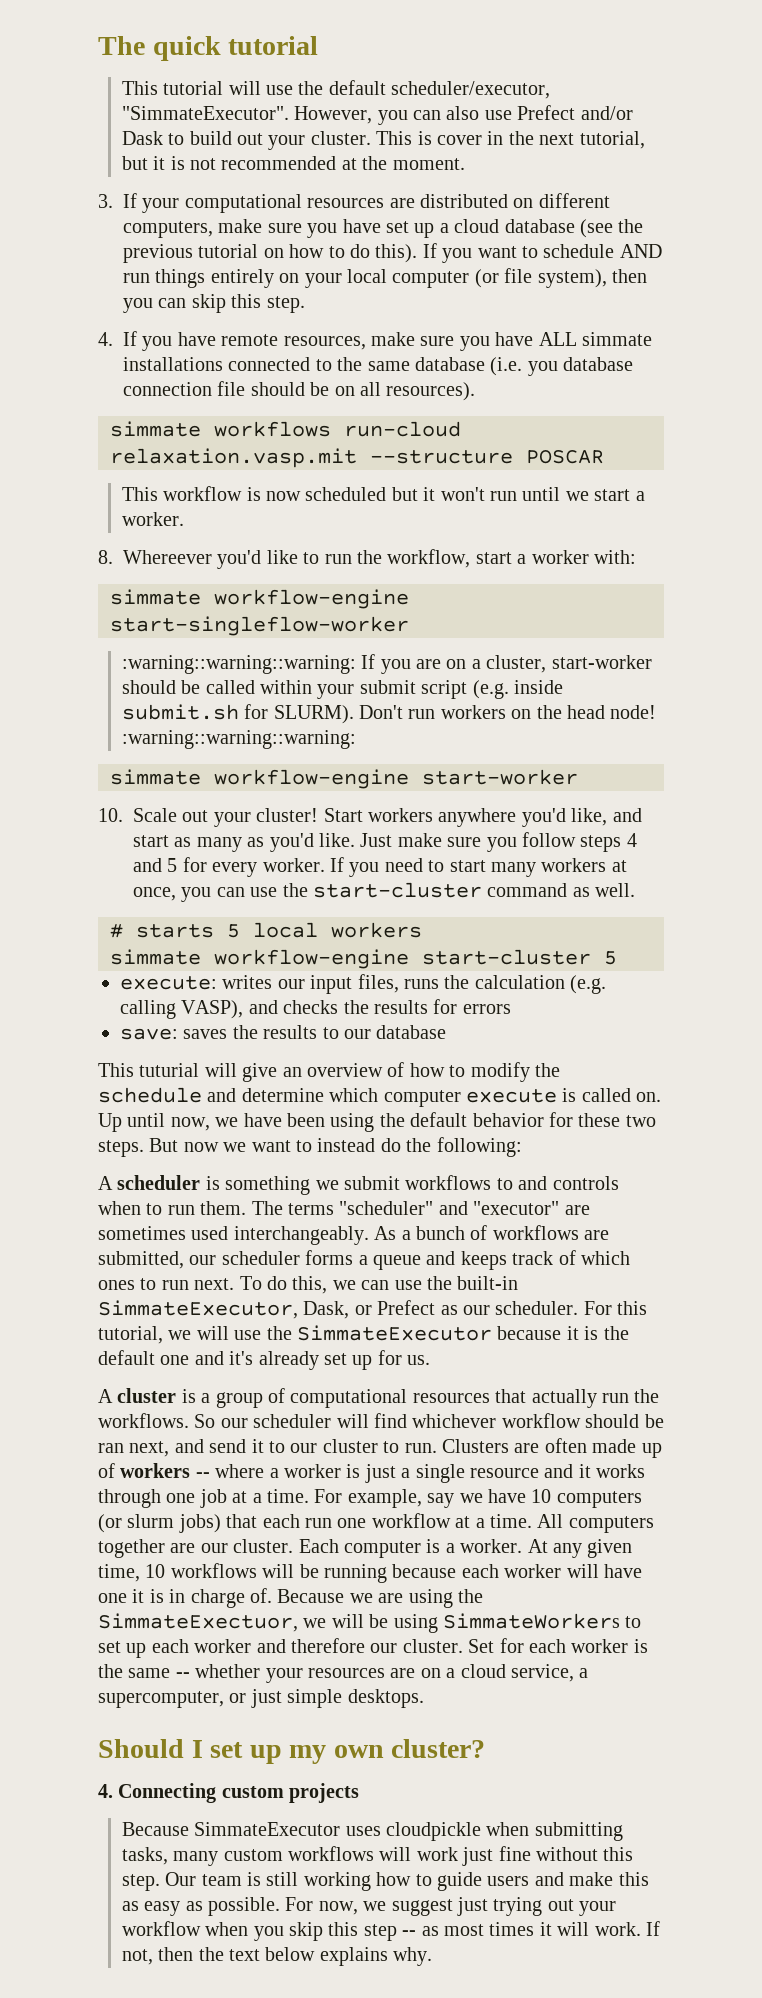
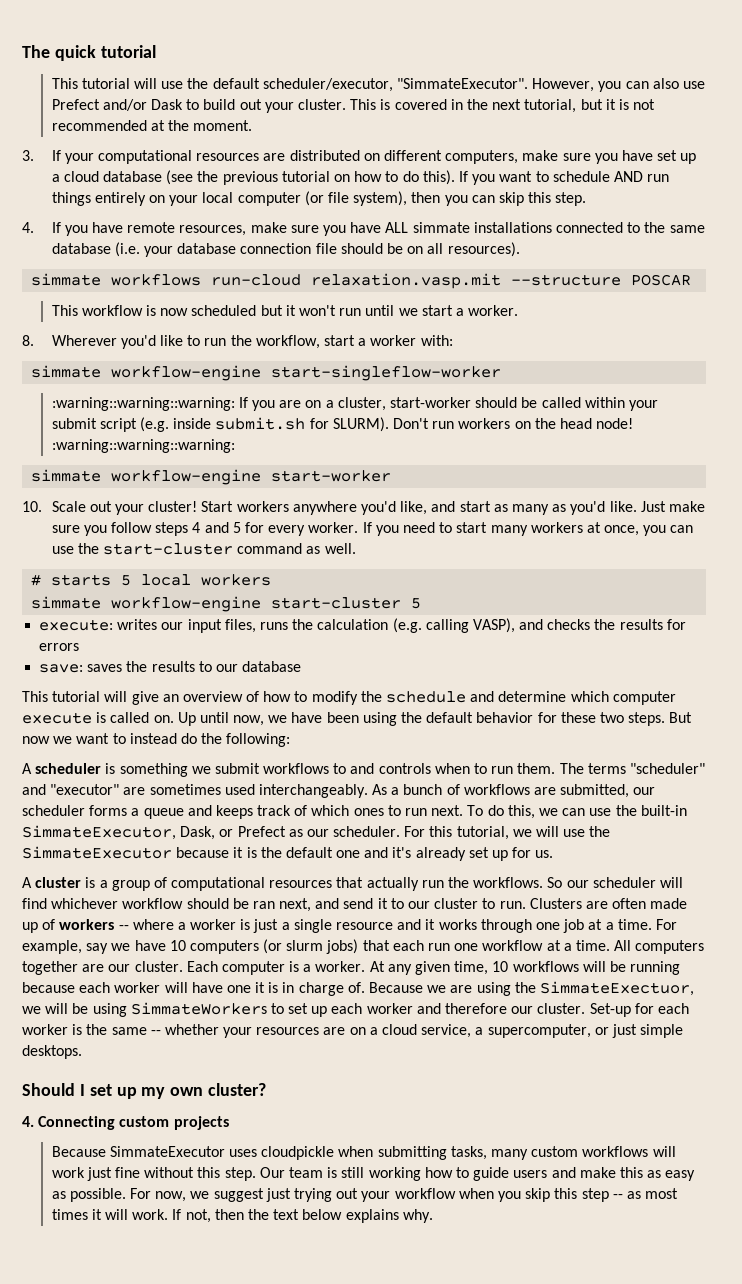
- This is cover in the next tutorial, but it is not recommended at the moment.
+ This is covered in the next tutorial, but it is not recommended at the moment.
- 4. If you have remote resources, make sure you have ALL simmate installations connected to the same database (i.e. you database connection file should be on all resources).
+ 4. If you have remote resources, make sure you have ALL simmate installations connected to the same database (i.e. your database connection file should be on all resources).
- 8. Whereever you'd like to run the workflow, start a worker with:
+ 8. Wherever you'd like to run the workflow, start a worker with:
- This tuturial will give an overview of how to modify the schedule and determine which computer execute is called on.
+ This tutorial will give an overview of how to modify the schedule and determine which computer execute is called on.
- Set for each worker is the same -- whether your resources are on a cloud service, a supercomputer, or just simple desktops.
+ Set-up for each worker is the same -- whether your resources are on a cloud service, a supercomputer, or just simple desktops.

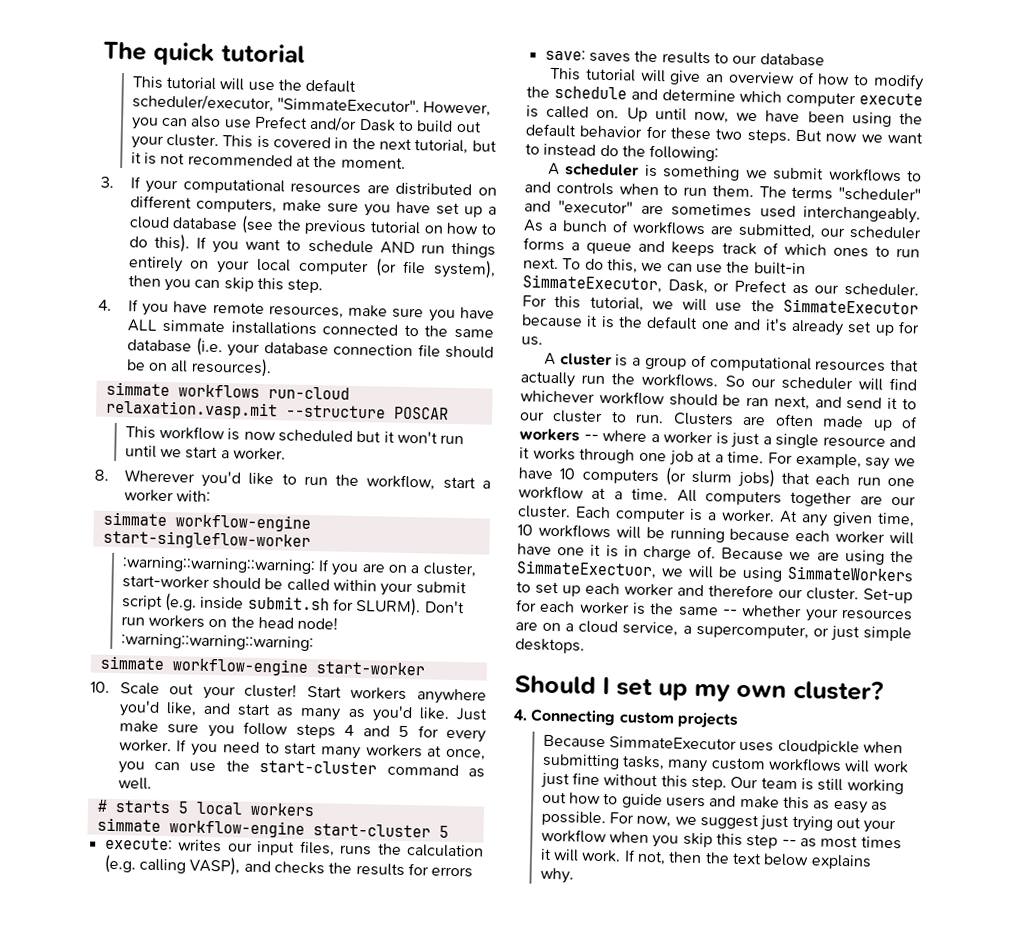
- Our team is still working how to guide users and make this as easy as possible.
+ Our team is still working out how to guide users and make this as easy as possible.

